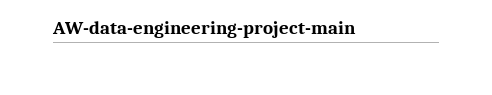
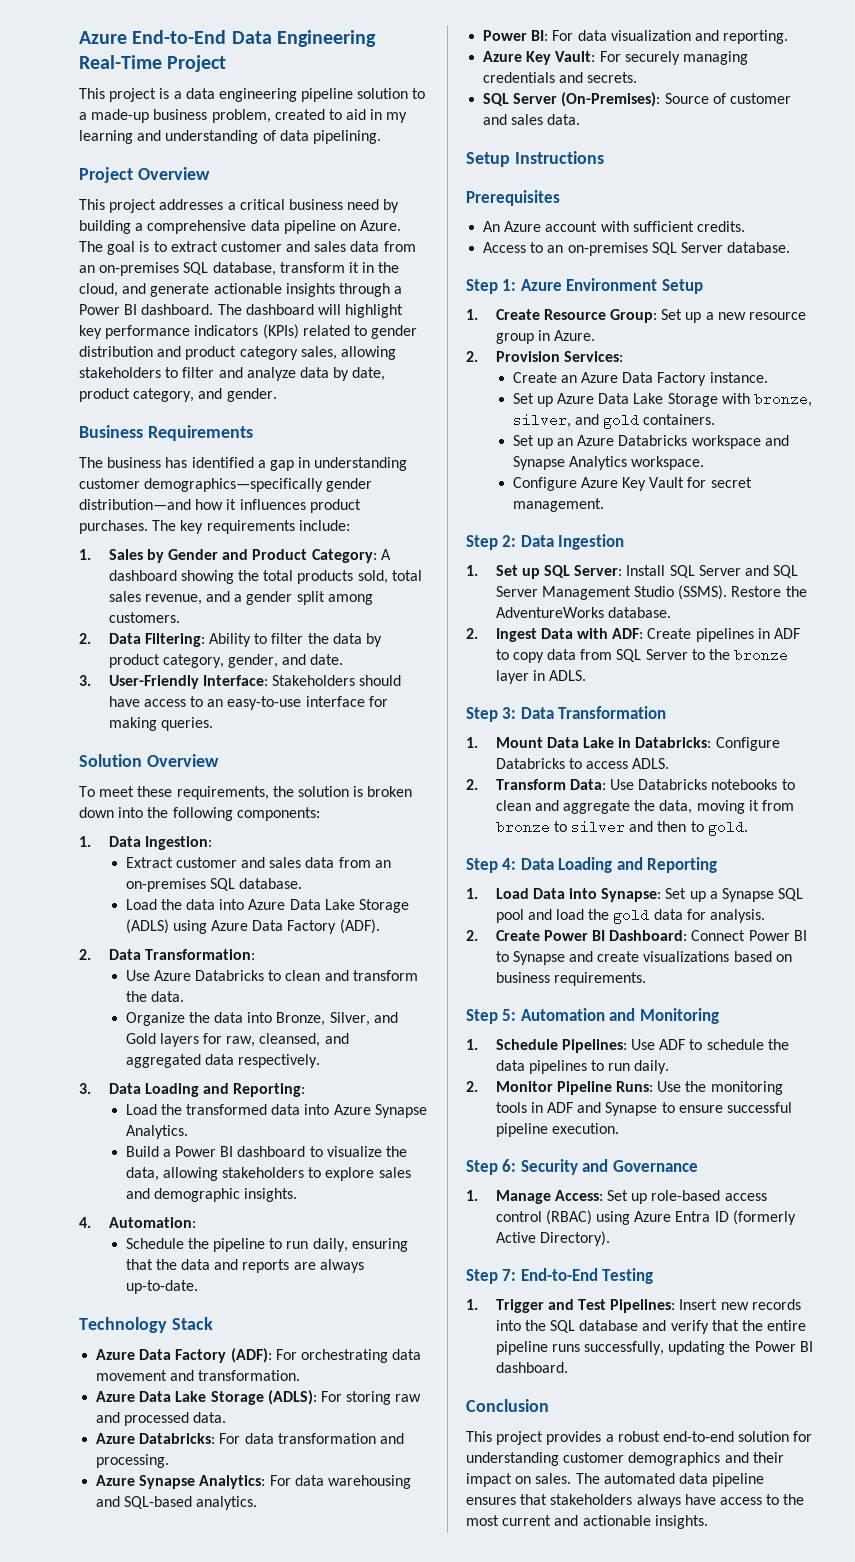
- AW-data-engineering-project-main
+ Azure End-to-End Data Engineering Real-Time Project
+ This project is a data engineering pipeline solution to a made-up business problem, created to aid in my learning and understanding of data pipelining.
+ Project Overview
+ This project addresses a critical business need by building a comprehensive data pipeline on Azure. The goal is to extract customer and sales data from an on-premises SQL database, transform it in the cloud, and generate actionable insights through a Power BI dashboard. The dashboard will highlight key performance indicators (KPIs) related to gender distribution and product category sales, allowing stakeholders to filter and analyze data by date, product category, and gender.
+ Business Requirements
+ The business has identified a gap in understanding customer demographics—specifically gender distribution—and how it influences product purchases. The key requirements include:
+ 1. Sales by Gender and Product Category: A dashboard showing the total products sold, total sales revenue, and a gender split among customers.
+ 2. Data Filtering: Ability to filter the data by product category, gender, and date.
+ 3. User-Friendly Interface: Stakeholders should have access to an easy-to-use interface for making queries.
+ Solution Overview
+ To meet these requirements, the solution is broken down into the following components:
+ 1. Data Ingestion:
+ Extract customer and sales data from an on-premises SQL database.
+ Load the data into Azure Data Lake Storage (ADLS) using Azure Data Factory (ADF).
+ 2. Data Transformation:
+ Use Azure Databricks to clean and transform the data.
+ Organize the data into Bronze, Silver, and Gold layers for raw, cleansed, and aggregated data respectively.
+ 3. Data Loading and Reporting:
+ Load the transformed data into Azure Synapse Analytics.
+ Build a Power BI dashboard to visualize the data, allowing stakeholders to explore sales and demographic insights.
+ 4. Automation:
+ Schedule the pipeline to run daily, ensuring that the data and reports are always up-to-date.
+ Technology Stack
+ Azure Data Factory (ADF): For orchestrating data movement and transformation.
+ Azure Data Lake Storage (ADLS): For storing raw and processed data.
+ Azure Databricks: For data transformation and processing.
+ Azure Synapse Analytics: For data warehousing and SQL-based analytics.
+ Power BI: For data visualization and reporting.
+ Azure Key Vault: For securely managing credentials and secrets.
+ SQL Server (On-Premises): Source of customer and sales data.
+ Setup Instructions
+ Prerequisites
+ An Azure account with sufficient credits.
+ Access to an on-premises SQL Server database.
+ Step 1: Azure Environment Setup
+ 1. Create Resource Group: Set up a new resource group in Azure.
+ 2. Provision Services:
+ Create an Azure Data Factory instance.
+ Set up Azure Data Lake Storage with bronze, silver, and gold containers.
+ Set up an Azure Databricks workspace and Synapse Analytics workspace.
+ Configure Azure Key Vault for secret management.
+ Step 2: Data Ingestion
+ 1. Set up SQL Server: Install SQL Server and SQL Server Management Studio (SSMS). Restore the AdventureWorks database.
+ 2. Ingest Data with ADF: Create pipelines in ADF to copy data from SQL Server to the bronze layer in ADLS.
+ Step 3: Data Transformation
+ 1. Mount Data Lake in Databricks: Configure Databricks to access ADLS.
+ 2. Transform Data: Use Databricks notebooks to clean and aggregate the data, moving it from bronze to silver and then to gold.
+ Step 4: Data Loading and Reporting
+ 1. Load Data into Synapse: Set up a Synapse SQL pool and load the gold data for analysis.
+ 2. Create Power BI Dashboard: Connect Power BI to Synapse and create visualizations based on business requirements.
+ Step 5: Automation and Monitoring
+ 1. Schedule Pipelines: Use ADF to schedule the data pipelines to run daily.
+ 2. Monitor Pipeline Runs: Use the monitoring tools in ADF and Synapse to ensure successful pipeline execution.
+ Step 6: Security and Governance
+ 1. Manage Access: Set up role-based access control (RBAC) using Azure Entra ID (formerly Active Directory).
+ Step 7: End-to-End Testing
+ 1. Trigger and Test Pipelines: Insert new records into the SQL database and verify that the entire pipeline runs successfully, updating the Power BI dashboard.
+ Conclusion
+ This project provides a robust end-to-end solution for understanding customer demographics and their impact on sales. The automated data pipeline ensures that stakeholders always have access to the most current and actionable insights.

